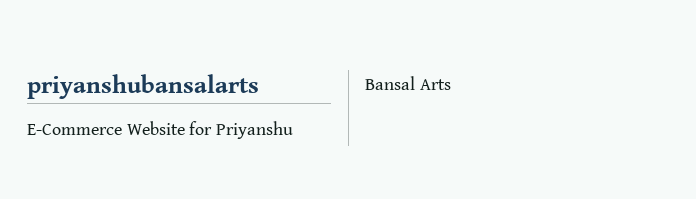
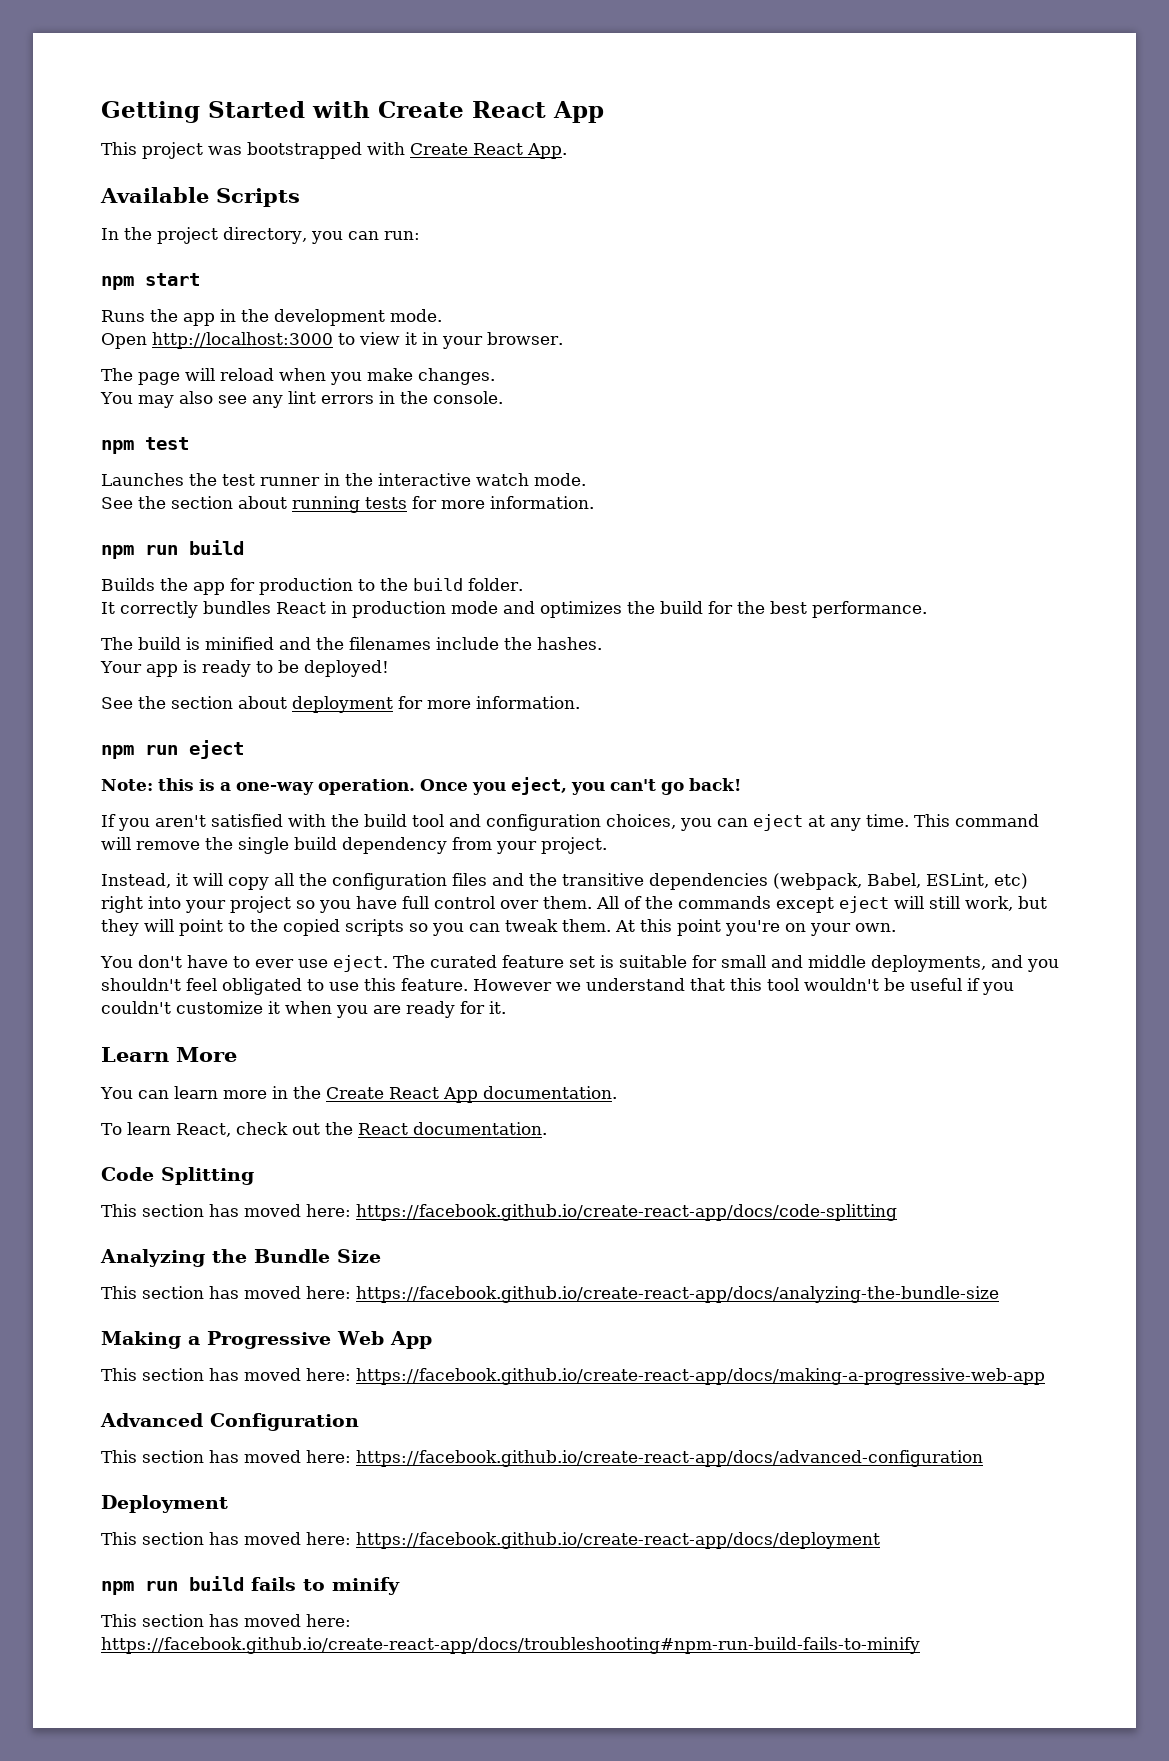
- priyanshubansalarts
- E-Commerce Website for Priyanshu Bansal Arts
+ Getting Started with Create React App
+ This project was bootstrapped with Create React App.
+ Available Scripts
+ In the project directory, you can run:
+ npm start
+ Runs the app in the development mode.
+ Open http://localhost:3000 to view it in your browser.
+ The page will reload when you make changes.
+ You may also see any lint errors in the console.
+ npm test
+ Launches the test runner in the interactive watch mode.
+ See the section about running tests for more information.
+ npm run build
+ Builds the app for production to the build folder.
+ It correctly bundles React in production mode and optimizes the build for the best performance.
+ The build is minified and the filenames include the hashes.
+ Your app is ready to be deployed!
+ See the section about deployment for more information.
+ npm run eject
+ Note: this is a one-way operation. Once you eject, you can't go back!
+ If you aren't satisfied with the build tool and configuration choices, you can eject at any time. This command will remove the single build dependency from your project.
+ Instead, it will copy all the configuration files and the transitive dependencies (webpack, Babel, ESLint, etc) right into your project so you have full control over them. All of the commands except eject will still work, but they will point to the copied scripts so you can tweak them. At this point you're on your own.
+ You don't have to ever use eject. The curated feature set is suitable for small and middle deployments, and you shouldn't feel obligated to use this feature. However we understand that this tool wouldn't be useful if you couldn't customize it when you are ready for it.
+ Learn More
+ You can learn more in the Create React App documentation.
+ To learn React, check out the React documentation.
+ Code Splitting
+ This section has moved here: https://facebook.github.io/create-react-app/docs/code-splitting
+ Analyzing the Bundle Size
+ This section has moved here: https://facebook.github.io/create-react-app/docs/analyzing-the-bundle-size
+ Making a Progressive Web App
+ This section has moved here: https://facebook.github.io/create-react-app/docs/making-a-progressive-web-app
+ Advanced Configuration
+ This section has moved here: https://facebook.github.io/create-react-app/docs/advanced-configuration
+ Deployment
+ This section has moved here: https://facebook.github.io/create-react-app/docs/deployment
+ npm run build fails to minify
+ This section has moved here: https://facebook.github.io/create-react-app/docs/troubleshooting#npm-run-build-fails-to-minify

